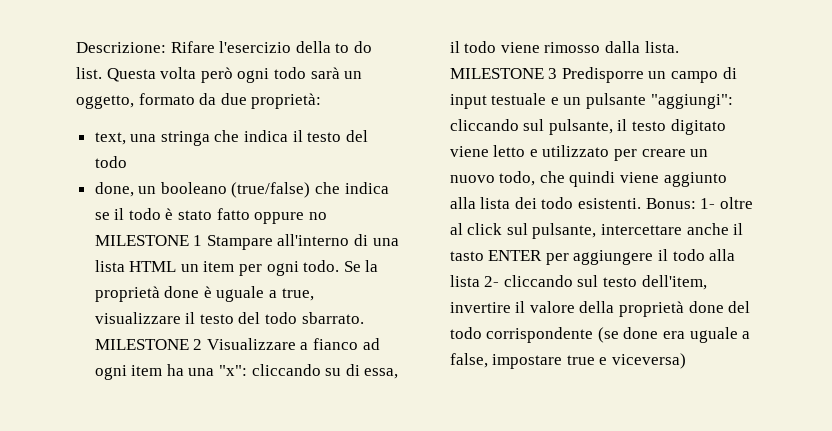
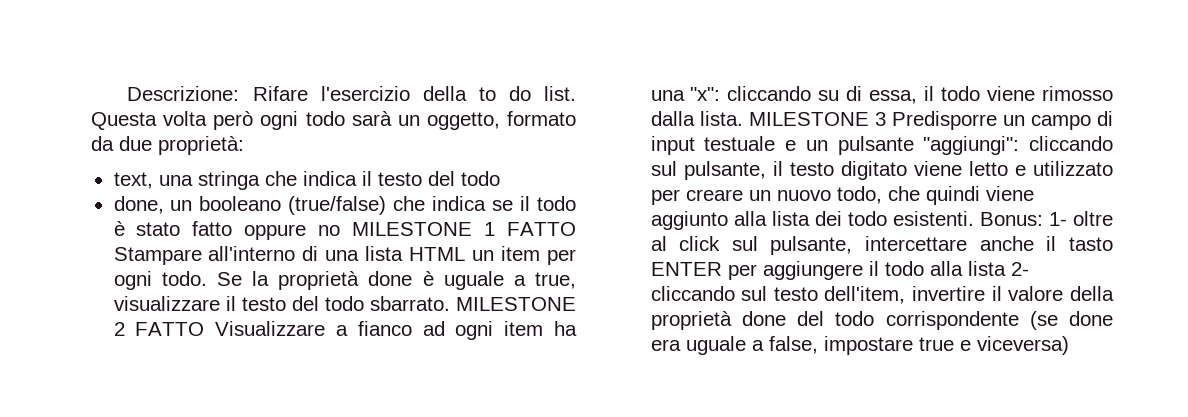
- done, un booleano (true/false) che indica se il todo è stato fatto oppure no MILESTONE 1 Stampare all'interno di una lista HTML un item per ogni todo.
+ done, un booleano (true/false) che indica se il todo è stato fatto oppure no MILESTONE 1 FATTO Stampare all'interno di una lista HTML un item per ogni todo.
- MILESTONE 2 Visualizzare a fianco ad ogni item ha una "x": cliccando su di essa, il todo viene rimosso dalla lista.
+ MILESTONE 2 FATTO Visualizzare a fianco ad ogni item ha una "x": cliccando su di essa, il todo viene rimosso dalla lista.

